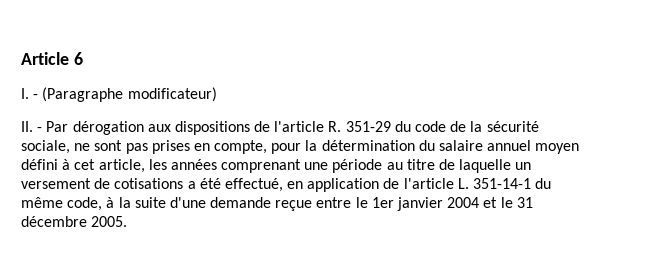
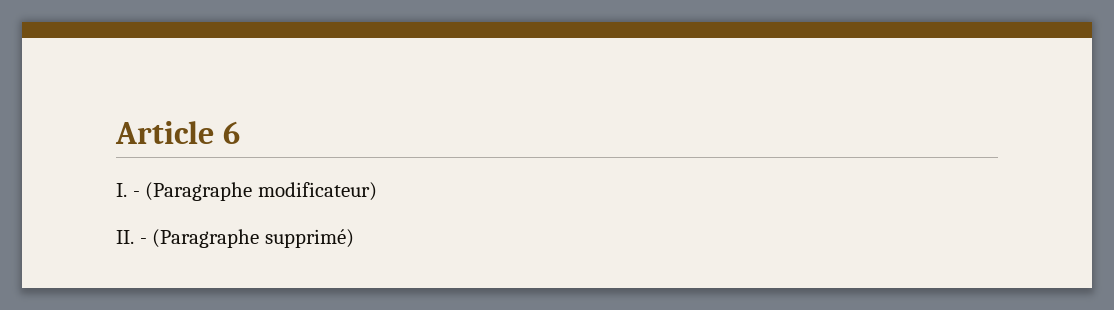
- II. - Par dérogation aux dispositions de l'article R. 351-29 du code de la sécurité sociale, ne sont pas prises en compte, pour la détermination du salaire annuel moyen défini à cet article, les années comprenant une période au titre de laquelle un versement de cotisations a été effectué, en application de l'article L. 351-14-1 du même code, à la suite d'une demande reçue entre le 1er janvier 2004 et le 31 décembre 2005.
+ II. - (Paragraphe supprimé)

